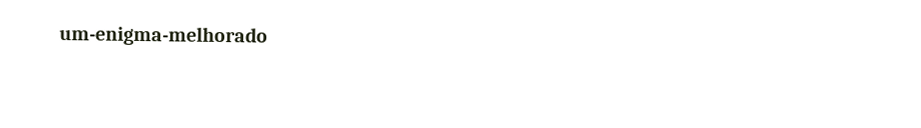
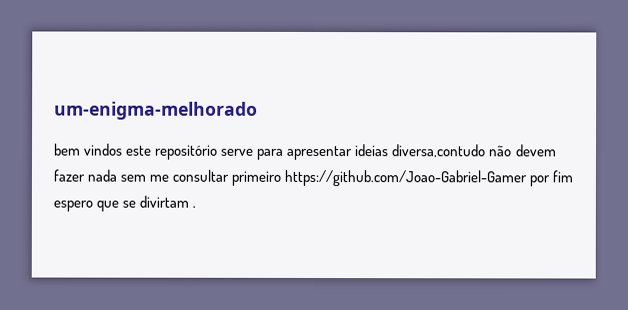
+ bem vindos este repositório serve para apresentar ideias diversa,contudo não devem fazer nada sem me consultar primeiro https://github.com/Joao-Gabriel-Gamer por fim espero que se divirtam .

